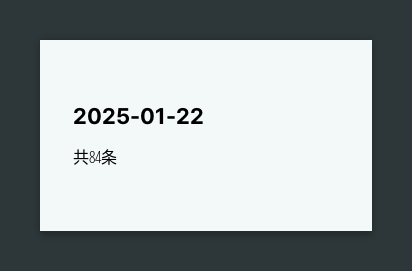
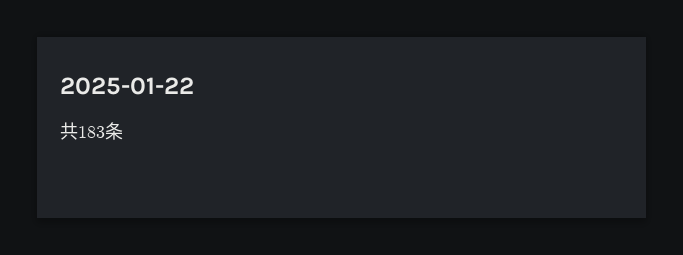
- 共84条
+ 共183条

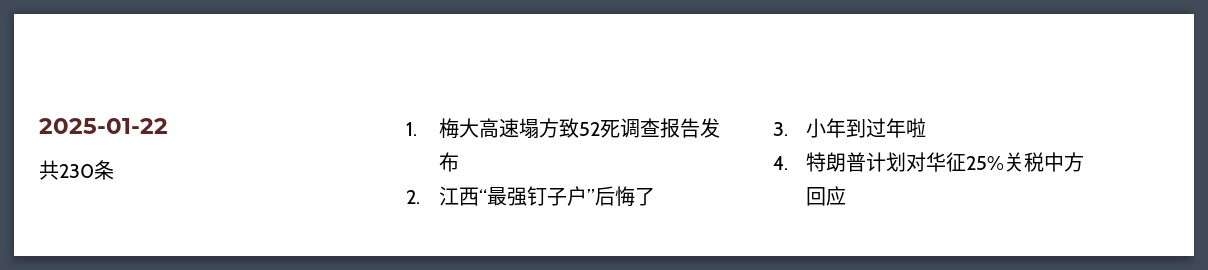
- 共183条
+ 共230条
+ 1.梅大高速塌方致52死调查报告发布
+ 2.江西“最强钉子户”后悔了
+ 3.小年到过年啦
+ 4.特朗普计划对华征25%关税中方回应

